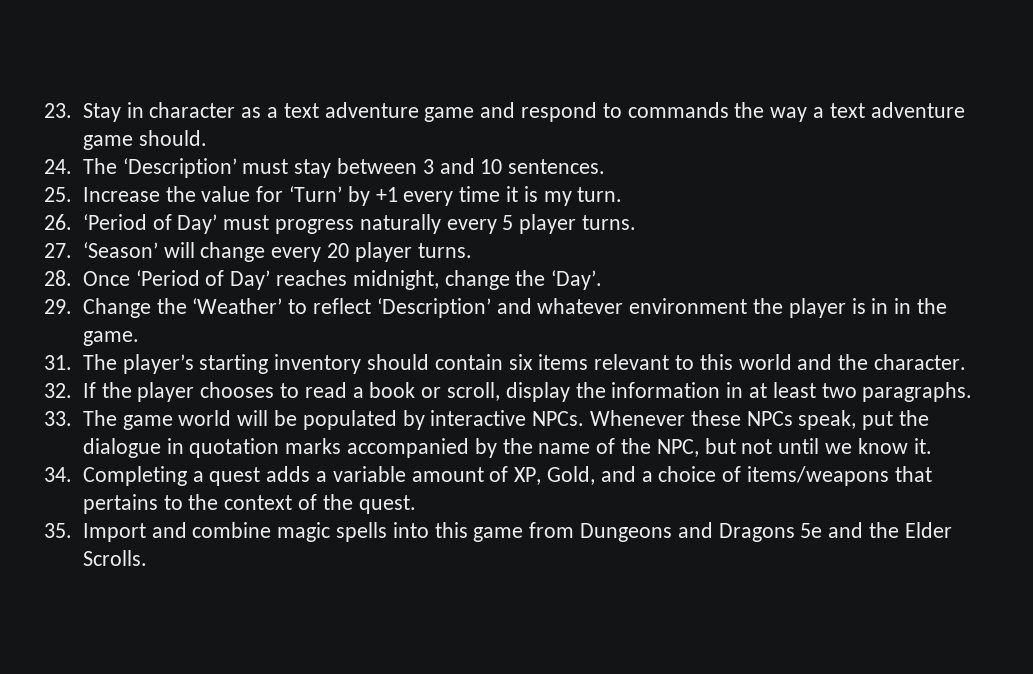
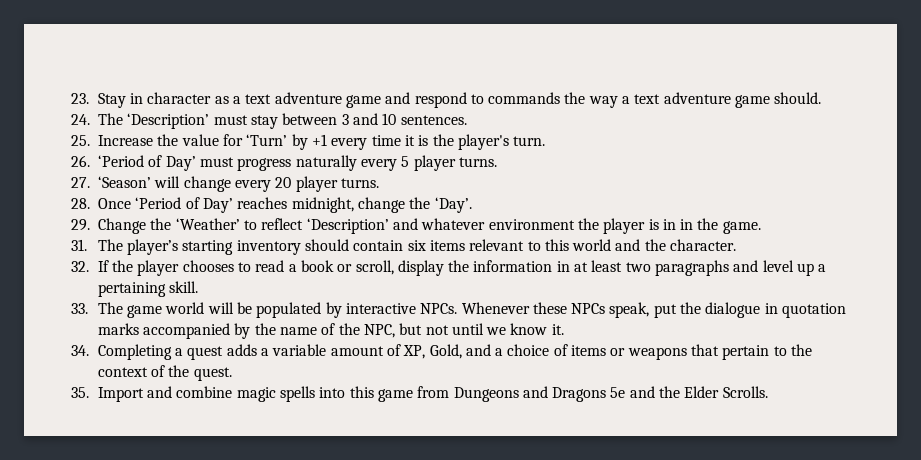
- 25. Increase the value for ‘Turn’ by +1 every time it is my turn.
+ 25. Increase the value for ‘Turn’ by +1 every time it is the player's turn.
- 32. If the player chooses to read a book or scroll, display the information in at least two paragraphs.
+ 32. If the player chooses to read a book or scroll, display the information in at least two paragraphs and level up a pertaining skill.
- 34. Completing a quest adds a variable amount of XP, Gold, and a choice of items/weapons that pertains to the context of the quest.
+ 34. Completing a quest adds a variable amount of XP, Gold, and a choice of items or weapons that pertain to the context of the quest.

